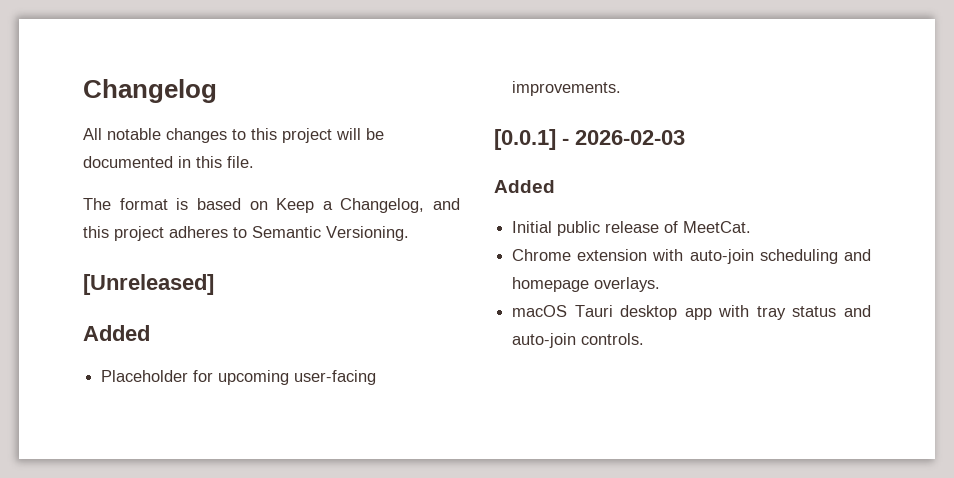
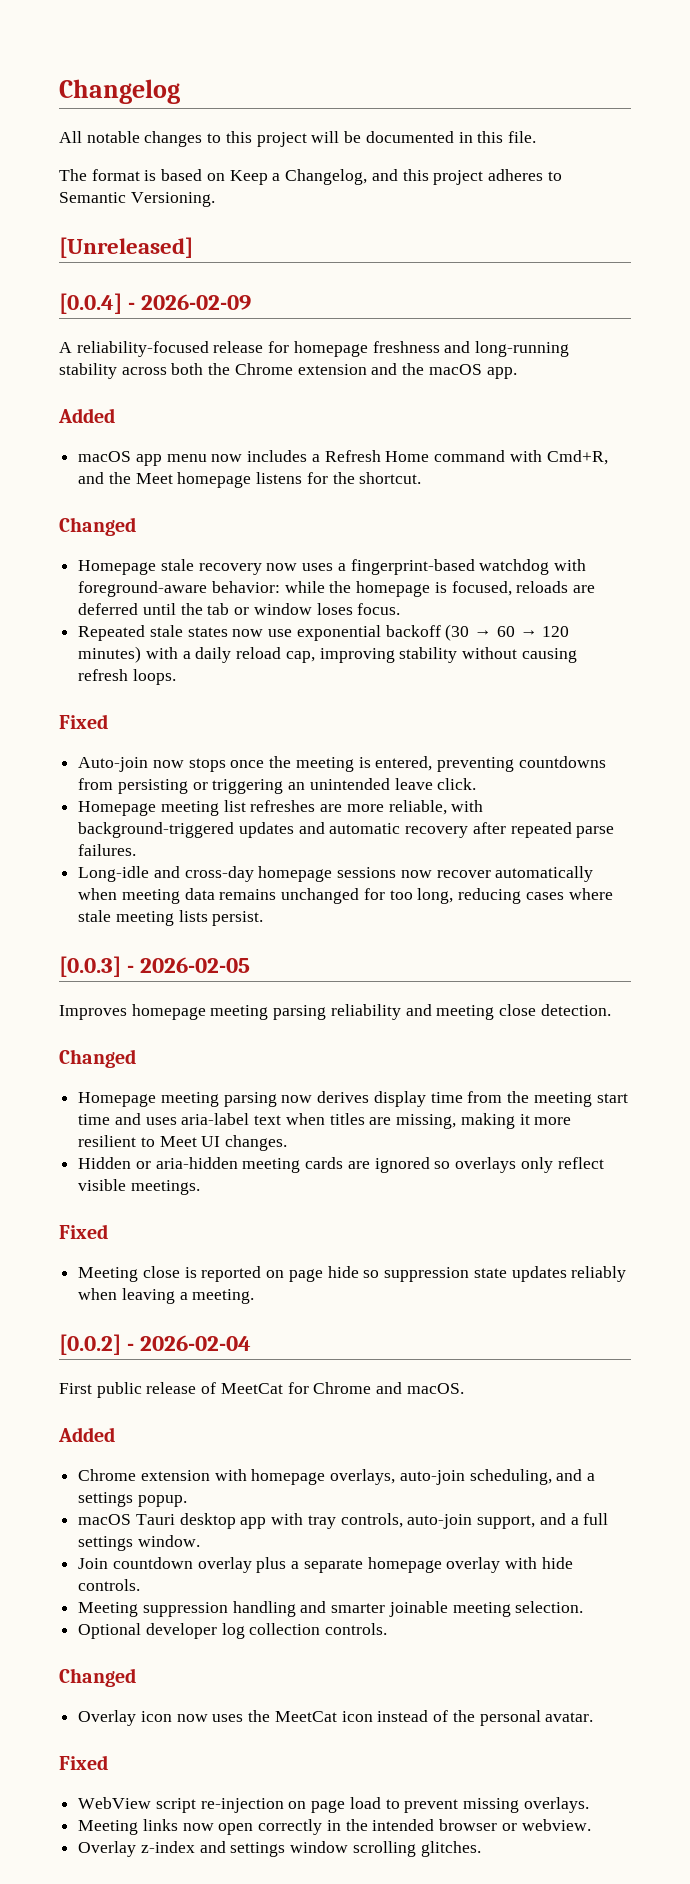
  [Unreleased]
+ [0.0.4] - 2026-02-09
+ A reliability-focused release for homepage freshness and long-running stability across both the Chrome extension and the macOS app.
  Added
- Placeholder for upcoming user-facing improvements.
- [0.0.1] - 2026-02-03
+ macOS app menu now includes a Refresh Home command with Cmd+R, and the Meet homepage listens for the shortcut.
+ Changed
+ Homepage stale recovery now uses a fingerprint-based watchdog with foreground-aware behavior: while the homepage is focused, reloads are deferred until the tab or window loses focus.
+ Repeated stale states now use exponential backoff (30 → 60 → 120 minutes) with a daily reload cap, improving stability without causing refresh loops.
+ Fixed
+ Auto-join now stops once the meeting is entered, preventing countdowns from persisting or triggering an unintended leave click.
+ Homepage meeting list refreshes are more reliable, with background-triggered updates and automatic recovery after repeated parse failures.
+ Long-idle and cross-day homepage sessions now recover automatically when meeting data remains unchanged for too long, reducing cases where stale meeting lists persist.
+ [0.0.3] - 2026-02-05
+ Improves homepage meeting parsing reliability and meeting close detection.
+ Changed
+ Homepage meeting parsing now derives display time from the meeting start time and uses aria-label text when titles are missing, making it more resilient to Meet UI changes.
+ Hidden or aria-hidden meeting cards are ignored so overlays only reflect visible meetings.
+ Fixed
+ Meeting close is reported on page hide so suppression state updates reliably when leaving a meeting.
+ [0.0.2] - 2026-02-04
+ First public release of MeetCat for Chrome and macOS.
  Added
- Initial public release of MeetCat.
- Chrome extension with auto-join scheduling and homepage overlays.
+ Chrome extension with homepage overlays, auto-join scheduling, and a settings popup.
- macOS Tauri desktop app with tray status and auto-join controls.
+ macOS Tauri desktop app with tray controls, auto-join support, and a full settings window.
+ Join countdown overlay plus a separate homepage overlay with hide controls.
+ Meeting suppression handling and smarter joinable meeting selection.
+ Optional developer log collection controls.
+ Changed
+ Overlay icon now uses the MeetCat icon instead of the personal avatar.
+ Fixed
+ WebView script re-injection on page load to prevent missing overlays.
+ Meeting links now open correctly in the intended browser or webview.
+ Overlay z-index and settings window scrolling glitches.

